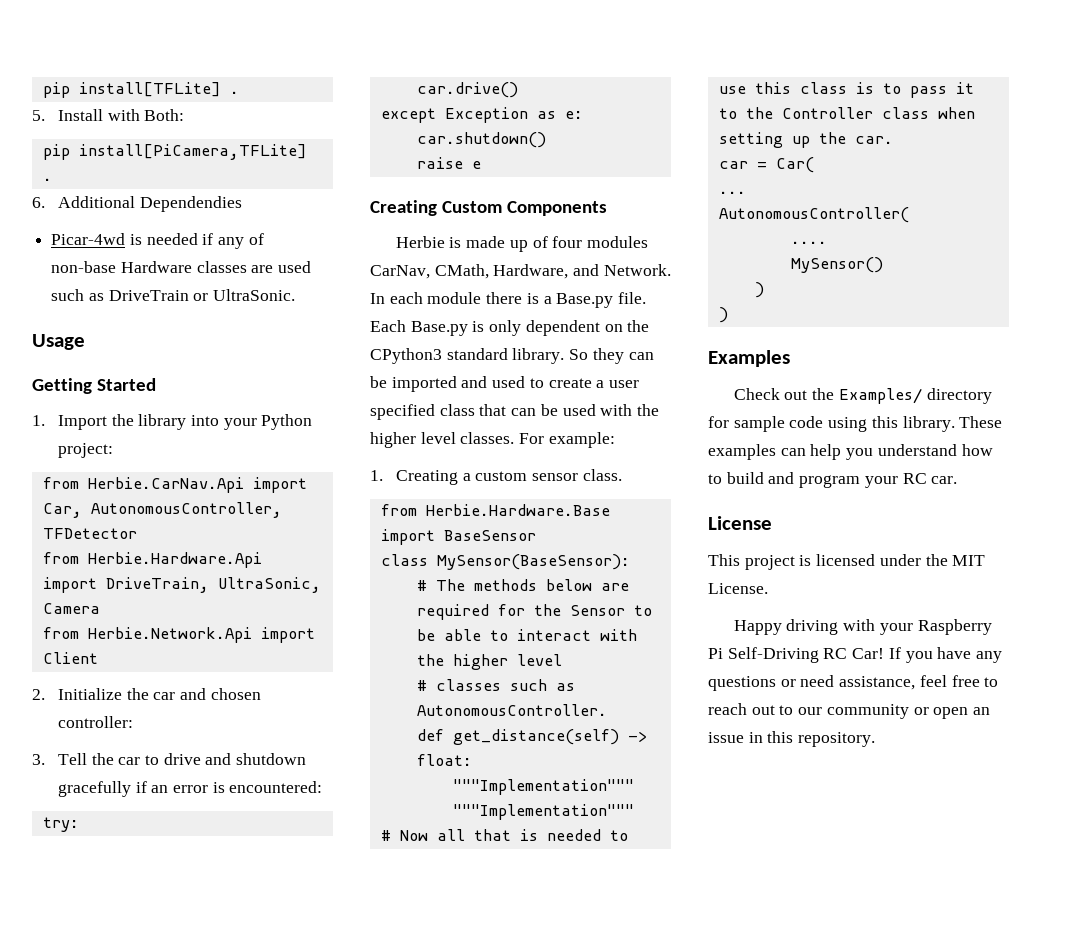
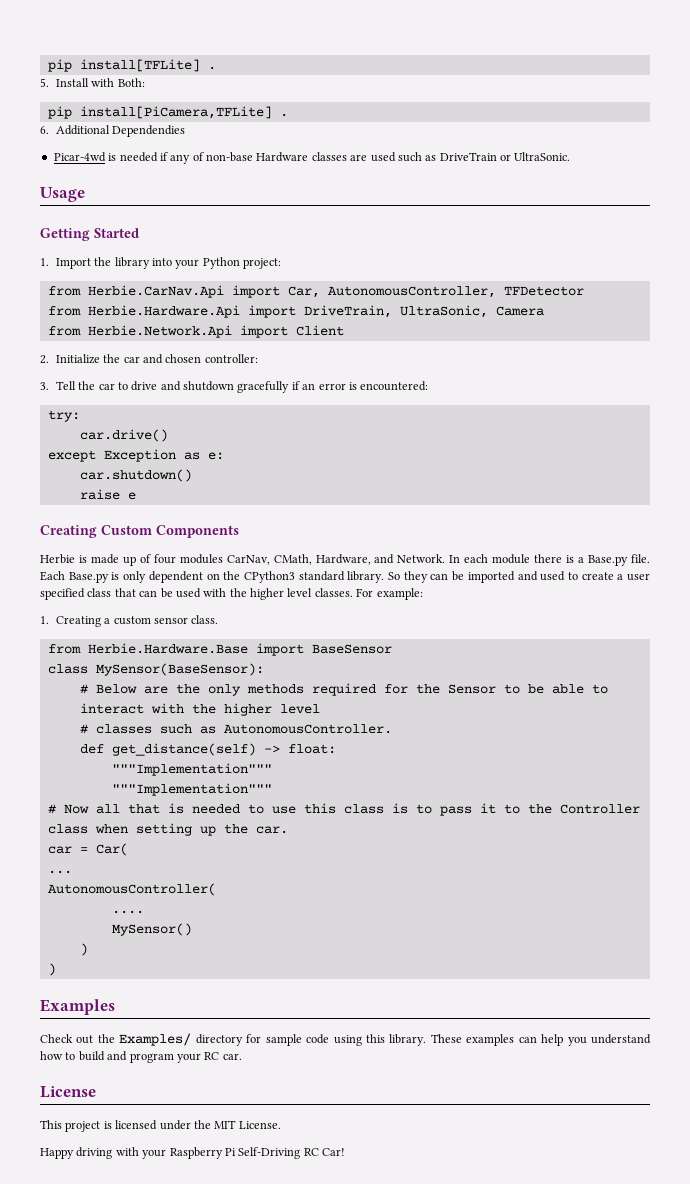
- # The methods below are required for the Sensor to be able to interact with the higher level
+ # Below are the only methods required for the Sensor to be able to interact with the higher level
- If you have any questions or need assistance, feel free to reach out to our community or open an issue in this repository.

